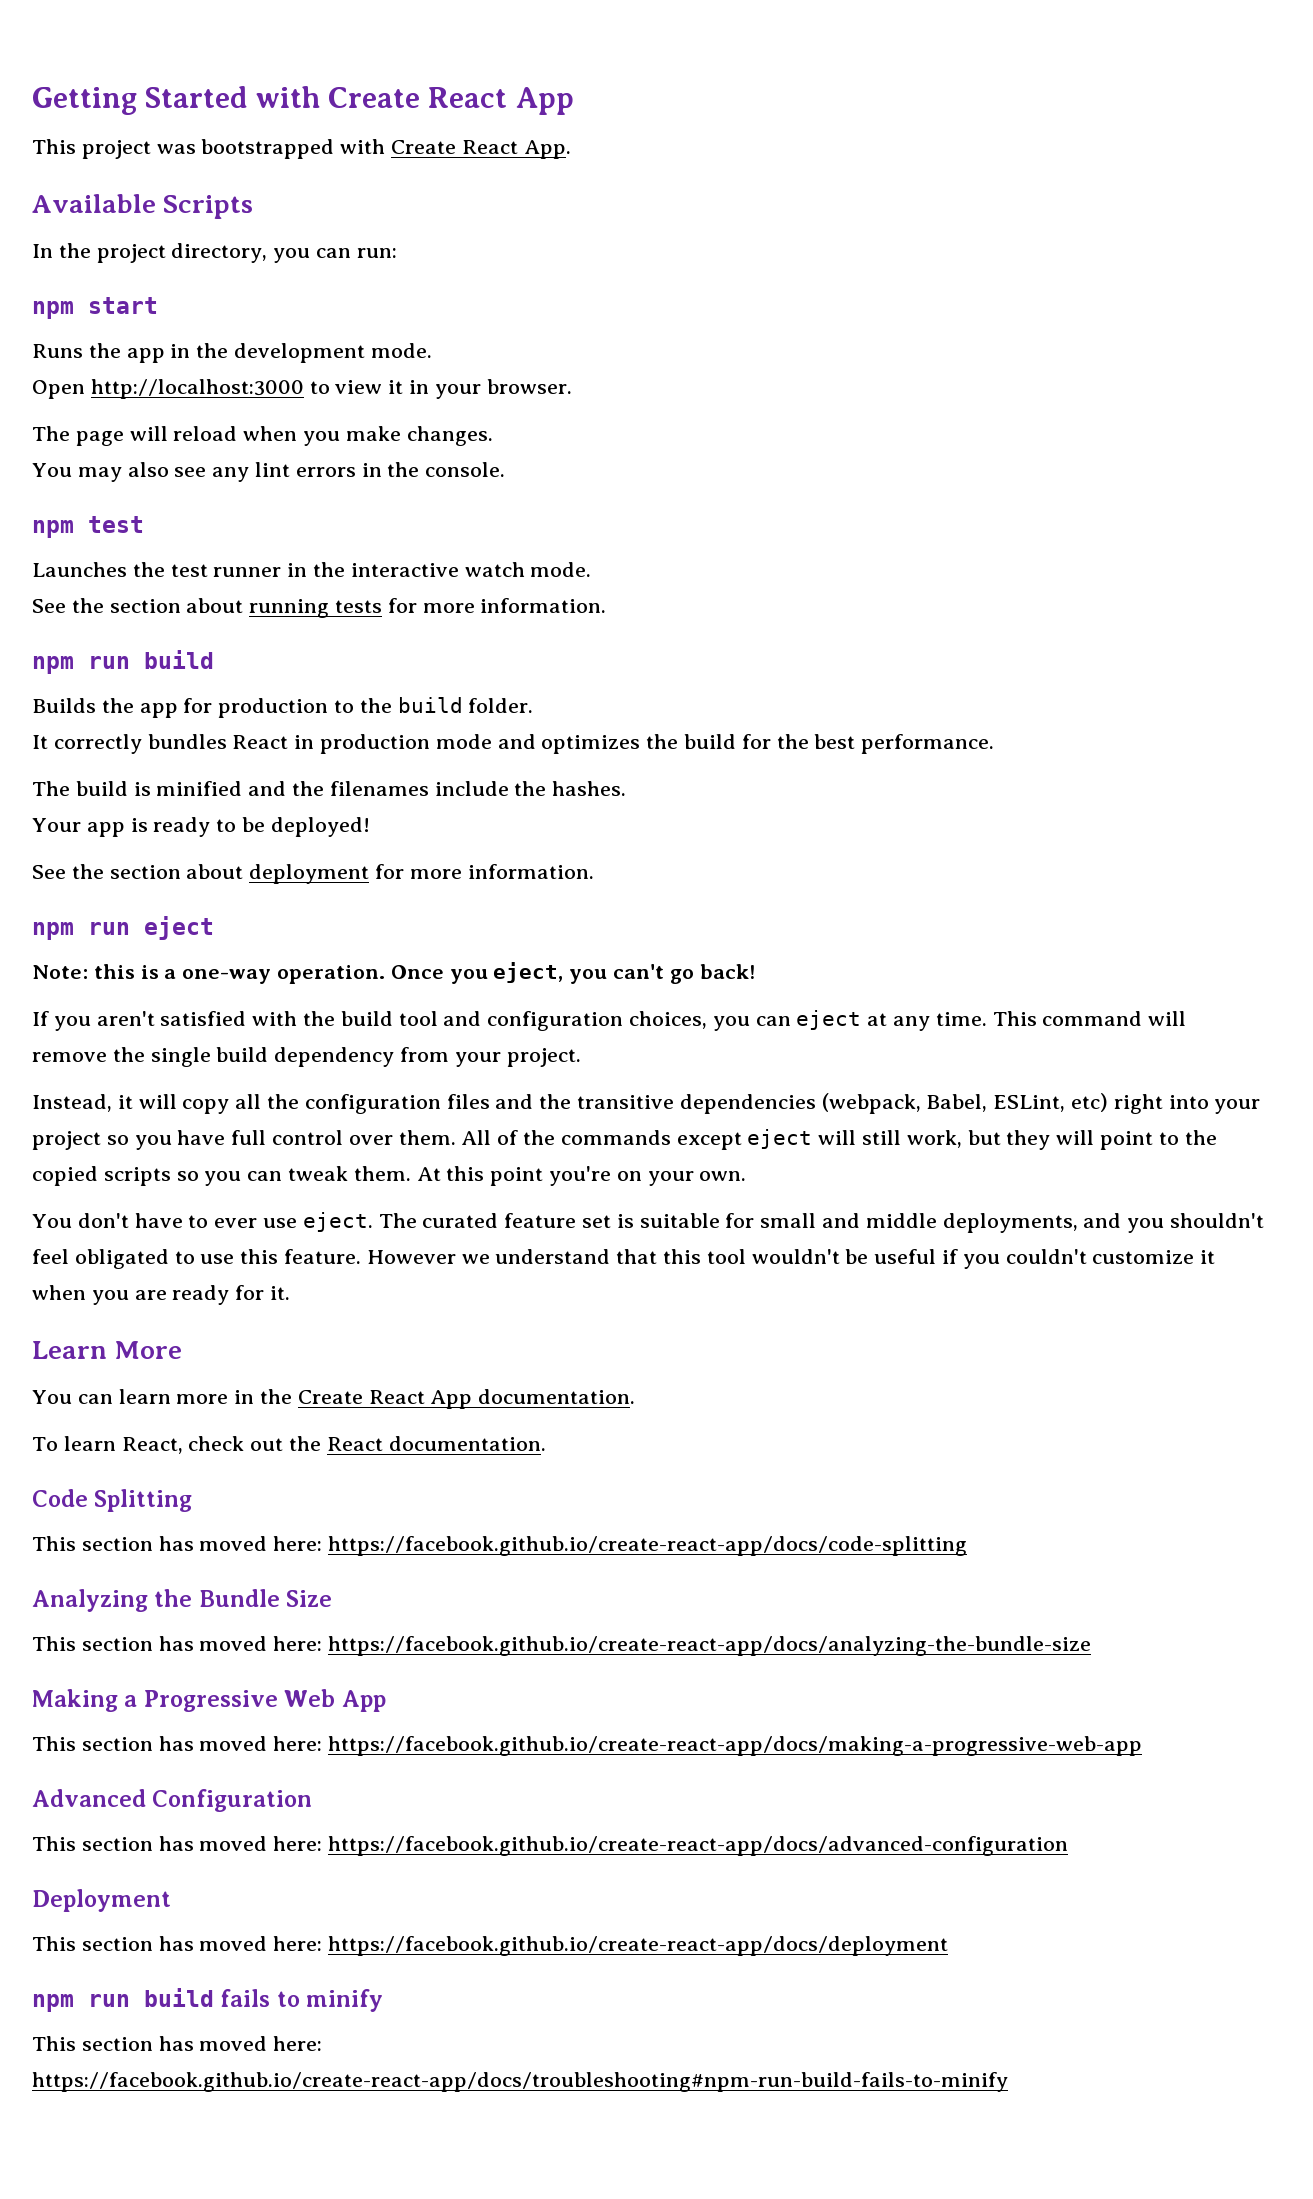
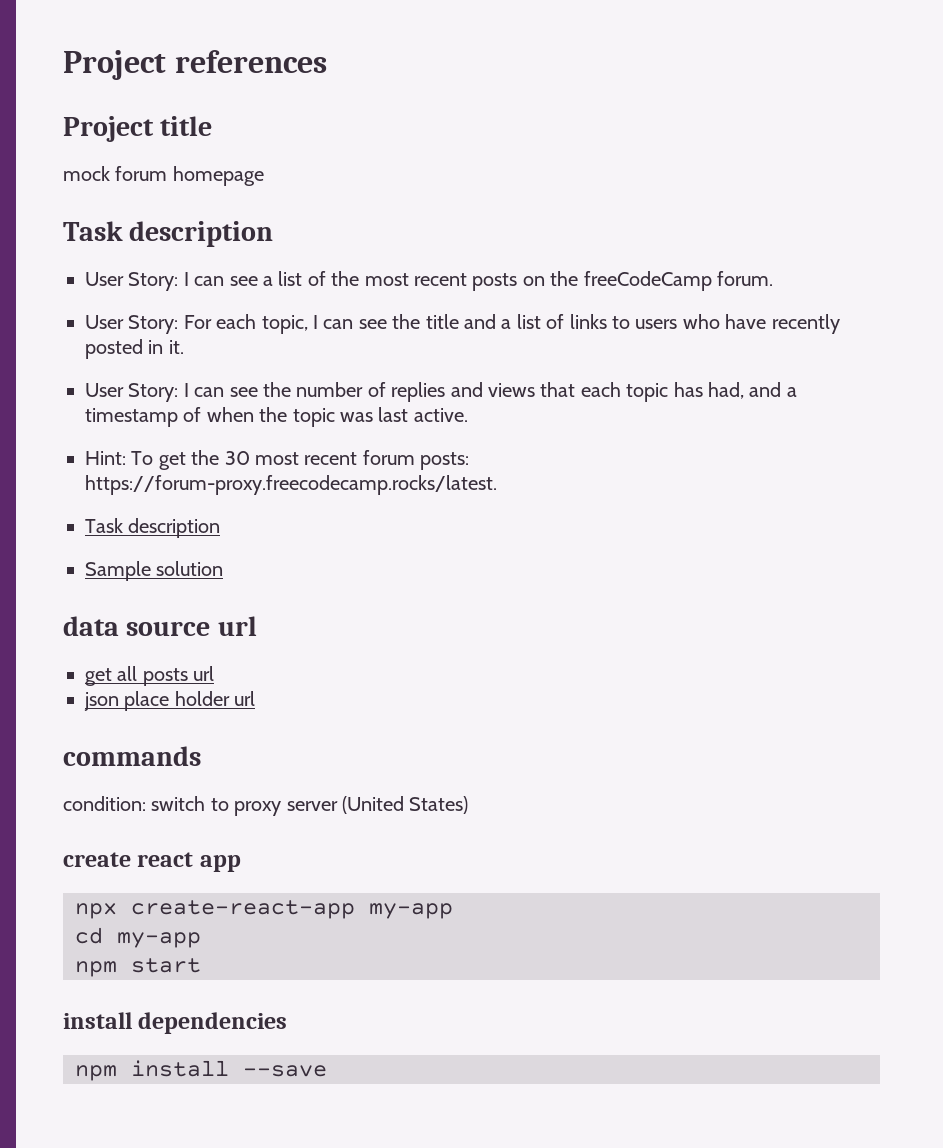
- Getting Started with Create React App
- This project was bootstrapped with Create React App.
- Available Scripts
- In the project directory, you can run:
+ Project references
+ Project title
+ mock forum homepage
+ Task description
+ User Story: I can see a list of the most recent posts on the freeCodeCamp forum.
+ User Story: For each topic, I can see the title and a list of links to users who have recently posted in it.
+ User Story: I can see the number of replies and views that each topic has had, and a timestamp of when the topic was last active.
+ Hint: To get the 30 most recent forum posts: https://forum-proxy.freecodecamp.rocks/latest.
+ Task description
+ Sample solution
+ data source url
+ get all posts url
+ json place holder url
+ commands
+ condition: switch to proxy server (United States)
+ create react app
+ npx create-react-app my-app
+ cd my-app
  npm start
- Runs the app in the development mode.
- Open http://localhost:3000 to view it in your browser.
- The page will reload when you make changes.
- You may also see any lint errors in the console.
- npm test
- Launches the test runner in the interactive watch mode.
- See the section about running tests for more information.
- npm run build
- Builds the app for production to the build folder.
- It correctly bundles React in production mode and optimizes the build for the best performance.
- The build is minified and the filenames include the hashes.
- Your app is ready to be deployed!
- See the section about deployment for more information.
- npm run eject
- Note: this is a one-way operation. Once you eject, you can't go back!
- If you aren't satisfied with the build tool and configuration choices, you can eject at any time. This command will remove the single build dependency from your project.
- Instead, it will copy all the configuration files and the transitive dependencies (webpack, Babel, ESLint, etc) right into your project so you have full control over them. All of the commands except eject will still work, but they will point to the copied scripts so you can tweak them. At this point you're on your own.
- You don't have to ever use eject. The curated feature set is suitable for small and middle deployments, and you shouldn't feel obligated to use this feature. However we understand that this tool wouldn't be useful if you couldn't customize it when you are ready for it.
- Learn More
- You can learn more in the Create React App documentation.
- To learn React, check out the React documentation.
- Code Splitting
- This section has moved here: https://facebook.github.io/create-react-app/docs/code-splitting
- Analyzing the Bundle Size
- This section has moved here: https://facebook.github.io/create-react-app/docs/analyzing-the-bundle-size
- Making a Progressive Web App
- This section has moved here: https://facebook.github.io/create-react-app/docs/making-a-progressive-web-app
- Advanced Configuration
- This section has moved here: https://facebook.github.io/create-react-app/docs/advanced-configuration
- Deployment
- This section has moved here: https://facebook.github.io/create-react-app/docs/deployment
- npm run build fails to minify
- This section has moved here: https://facebook.github.io/create-react-app/docs/troubleshooting#npm-run-build-fails-to-minify
+ install dependencies
+ npm install --save

